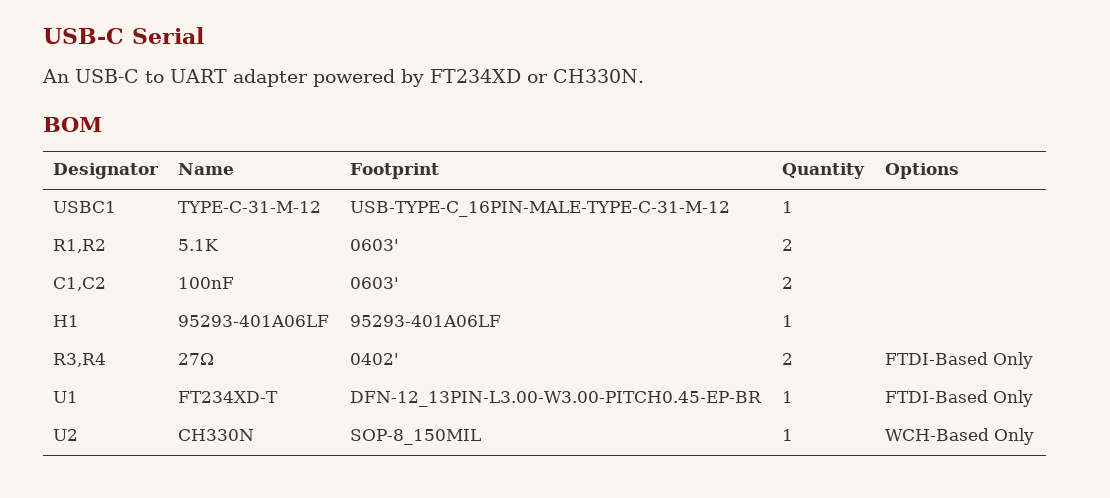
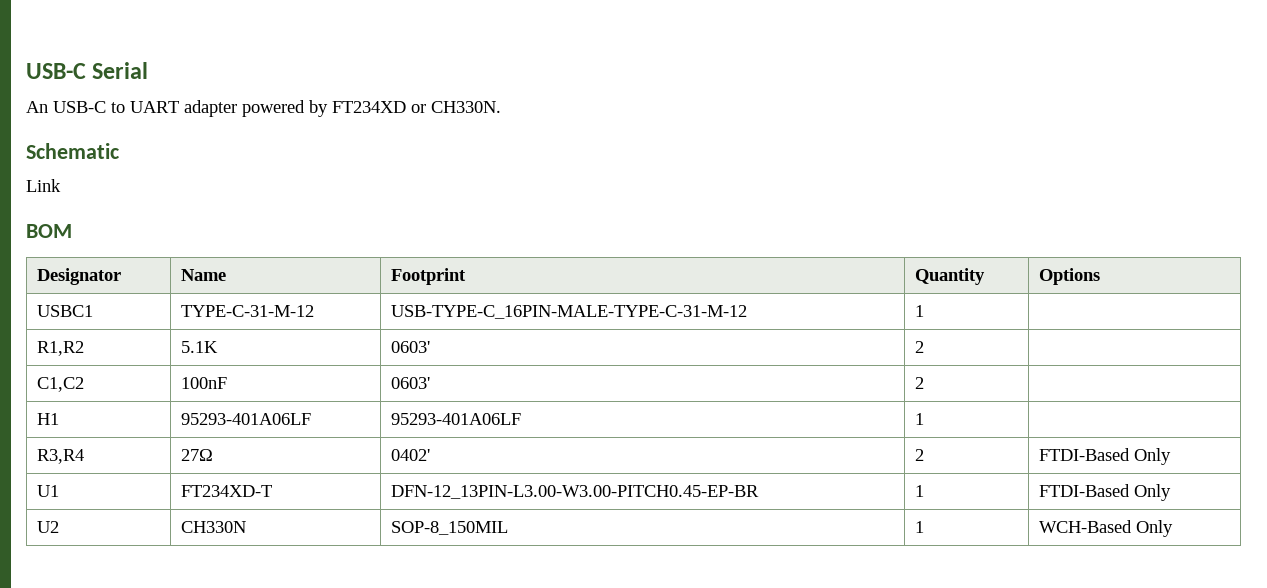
+ Schematic
+ Link

